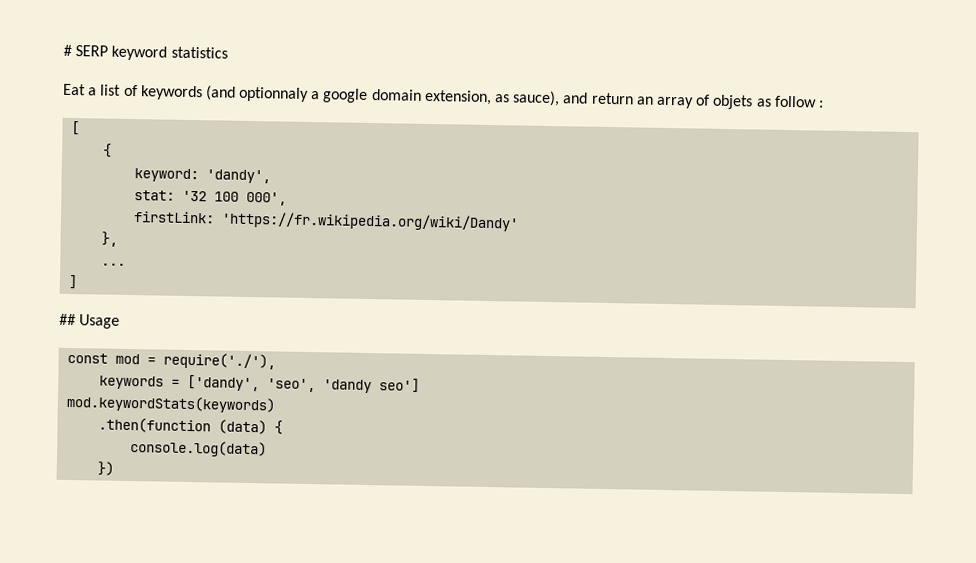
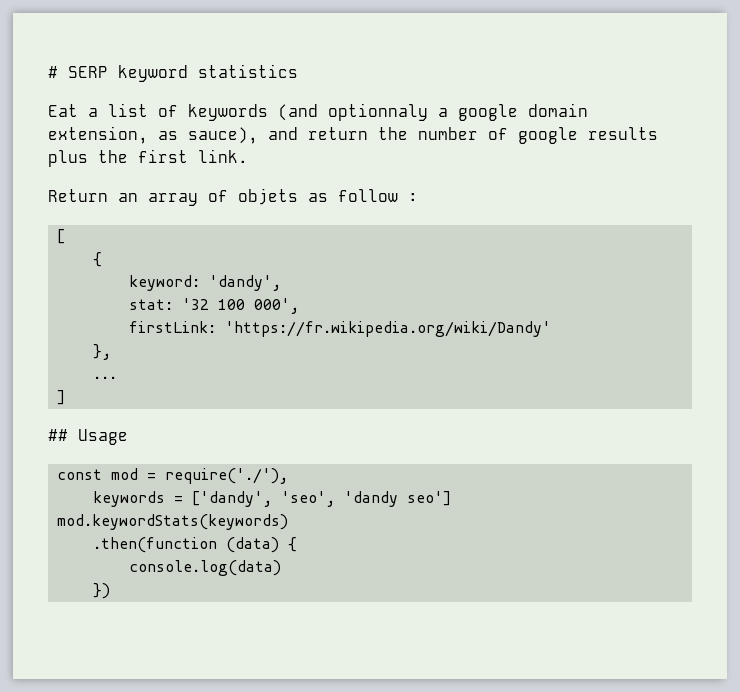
- Eat a list of keywords (and optionnaly a google domain extension, as sauce), and return an array of objets as follow :
+ Eat a list of keywords (and optionnaly a google domain extension, as sauce), and return the number of google results plus the first link.
+ Return an array of objets as follow :

